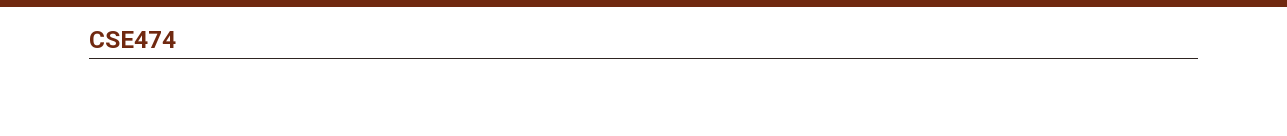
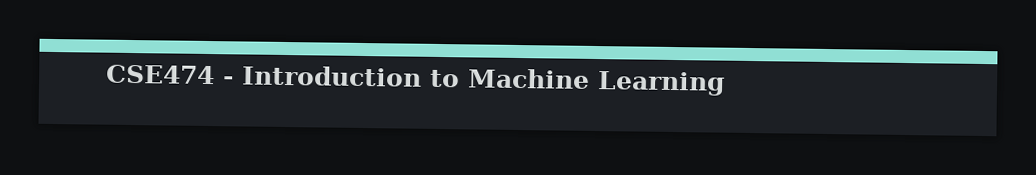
- CSE474
+ CSE474 - Introduction to Machine Learning

